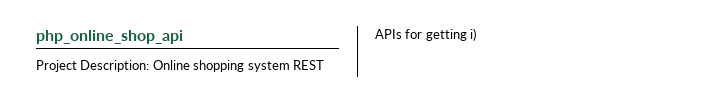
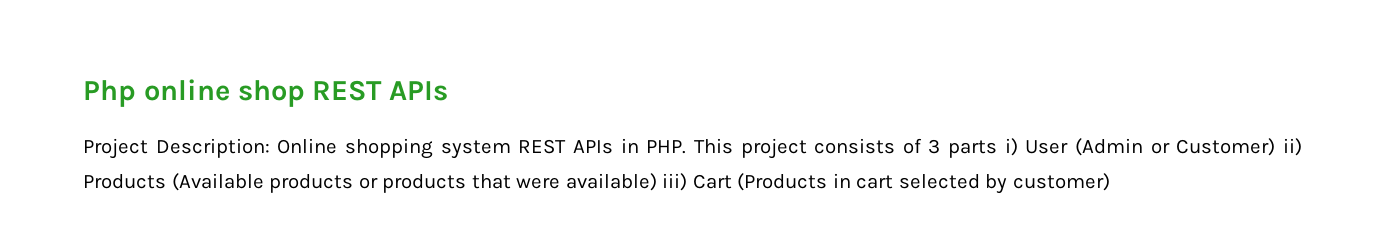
- php_online_shop_api
+ Php online shop REST APIs
- Project Description: Online shopping system REST APIs for getting i)
+ Project Description: Online shopping system REST APIs in PHP. This project consists of 3 parts i) User (Admin or Customer) ii) Products (Available products or products that were available) iii) Cart (Products in cart selected by customer)

